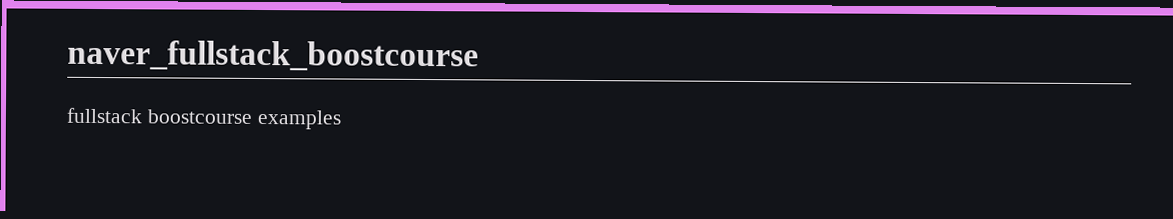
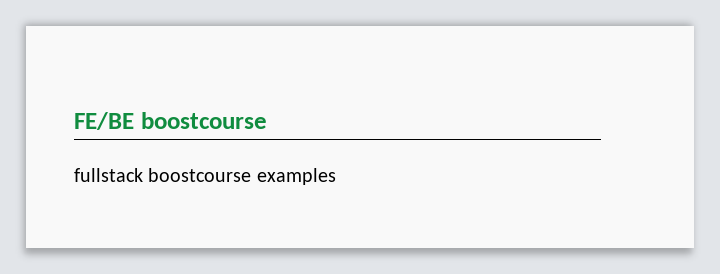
- naver_fullstack_boostcourse
+ FE/BE boostcourse

